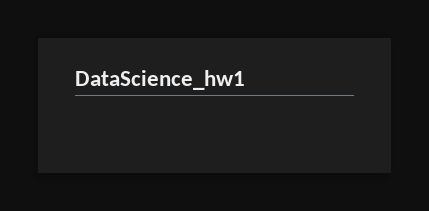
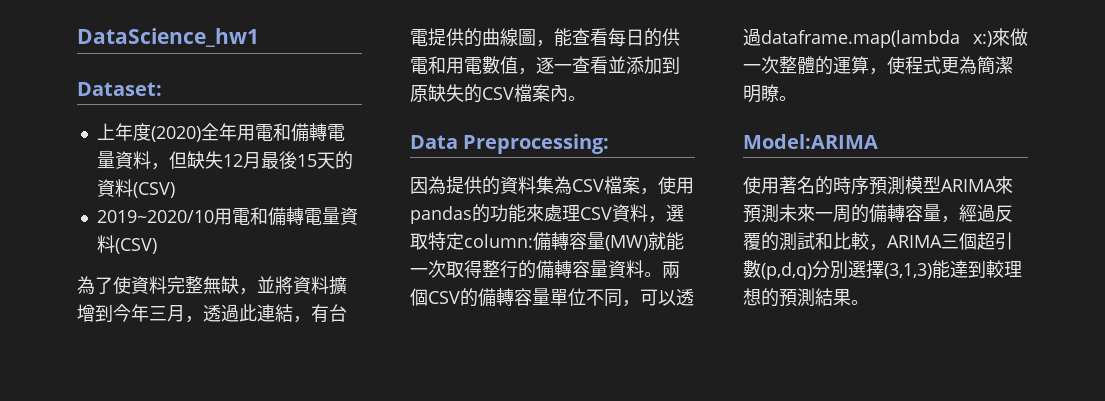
+ Dataset:
+ 上年度(2020)全年用電和備轉電量資料，但缺失12月最後15天的資料(CSV)
+ 2019~2020/10用電和備轉電量資料(CSV)
+ 為了使資料完整無缺，並將資料擴增到今年三月，透過此連結，有台電提供的曲線圖，能查看每日的供電和用電數值，逐一查看並添加到原缺失的CSV檔案內。
+ Data Preprocessing:
+ 因為提供的資料集為CSV檔案，使用pandas的功能來處理CSV資料，選取特定column:備轉容量(MW)就能一次取得整行的備轉容量資料。兩個CSV的備轉容量單位不同，可以透過dataframe.map(lambda x:)來做一次整體的運算，使程式更為簡潔明瞭。
+ Model:ARIMA
+ 使用著名的時序預測模型ARIMA來預測未來一周的備轉容量，經過反覆的測試和比較，ARIMA三個超引數(p,d,q)分別選擇(3,1,3)能達到較理想的預測結果。

